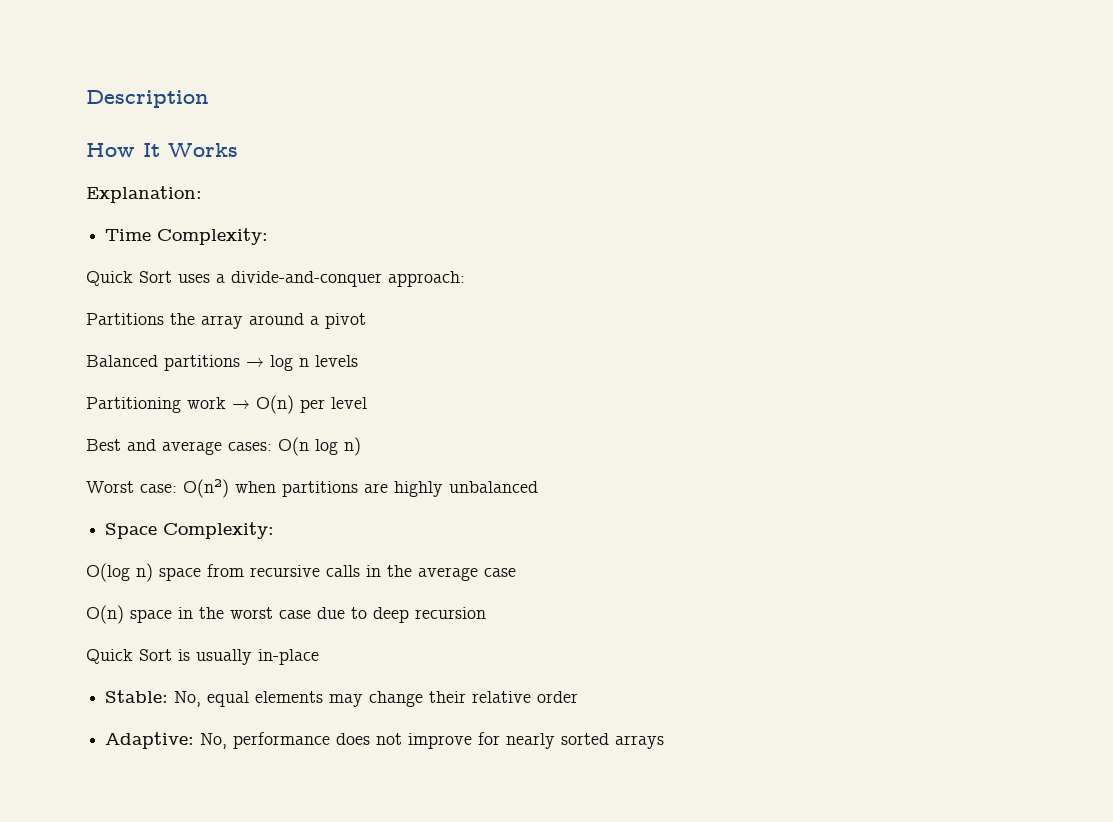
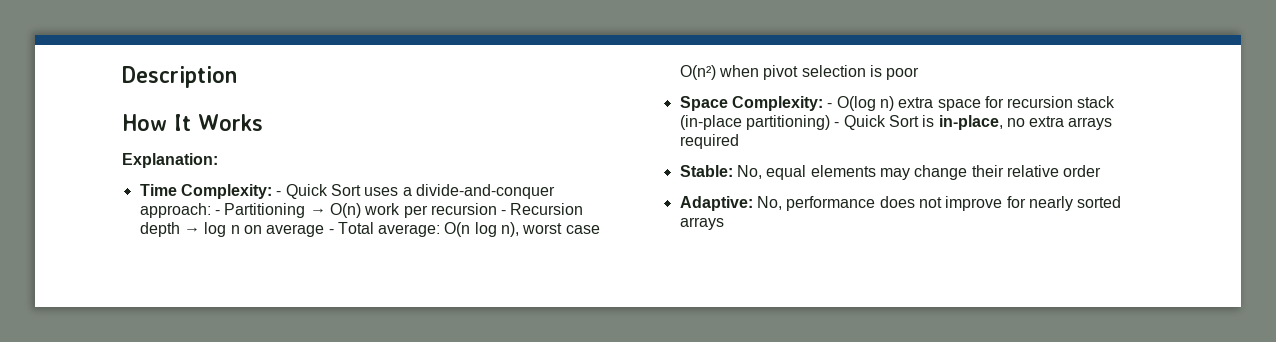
- Time Complexity:
- Quick Sort uses a divide-and-conquer approach:
- Partitions the array around a pivot
- Balanced partitions → log n levels
- Partitioning work → O(n) per level
- Best and average cases: O(n log n)
- Worst case: O(n²) when partitions are highly unbalanced
+ Time Complexity: - Quick Sort uses a divide-and-conquer approach: - Partitioning → O(n) work per recursion - Recursion depth → log n on average - Total average: O(n log n), worst case O(n²) when pivot selection is poor
- Space Complexity:
- O(log n) space from recursive calls in the average case
- O(n) space in the worst case due to deep recursion
- Quick Sort is usually in-place
+ Space Complexity: - O(log n) extra space for recursion stack (in-place partitioning) - Quick Sort is in-place, no extra arrays required

